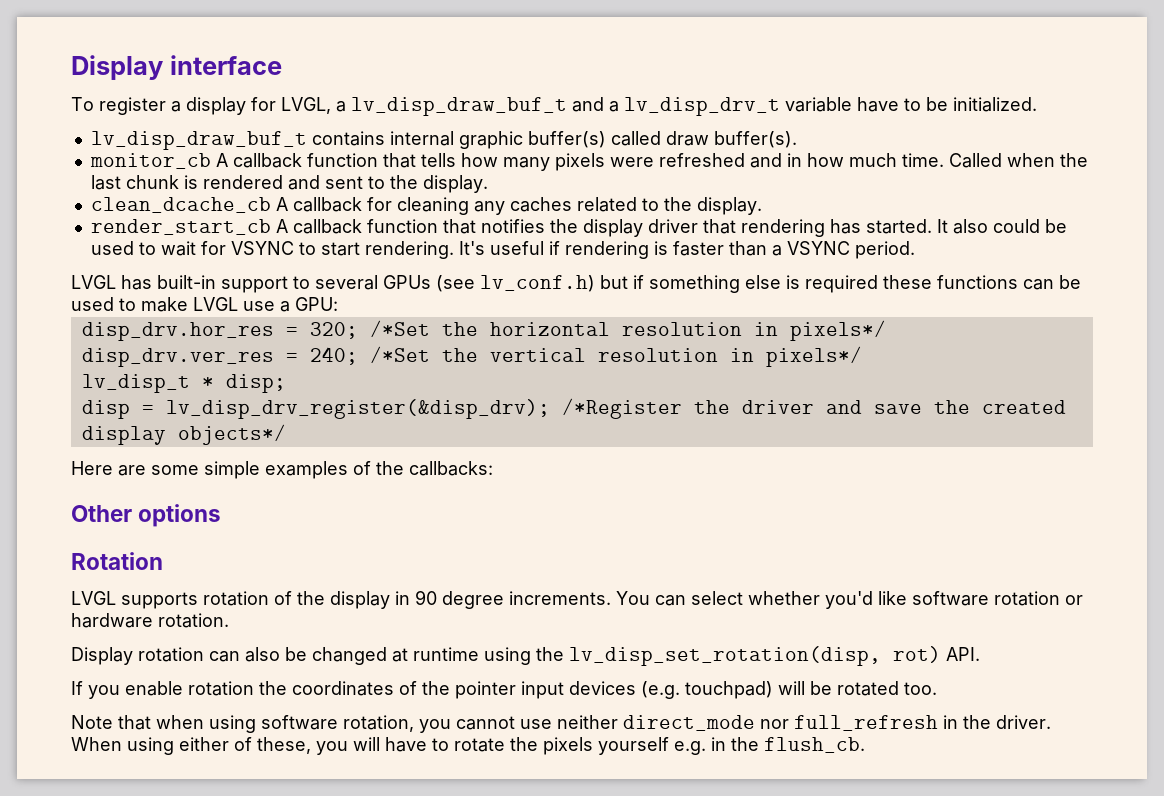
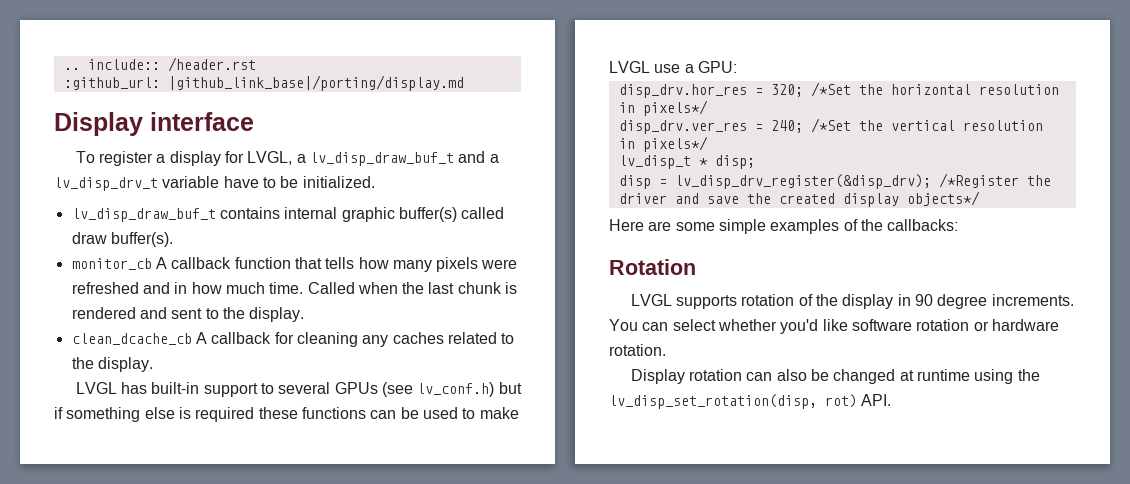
+ .. include:: /header.rst
+ :github_url: |github_link_base|/porting/display.md
- render_start_cb A callback function that notifies the display driver that rendering has started. It also could be used to wait for VSYNC to start rendering. It's useful if rendering is faster than a VSYNC period.
- Other options
- If you enable rotation the coordinates of the pointer input devices (e.g. touchpad) will be rotated too.
- Note that when using software rotation, you cannot use neither direct_mode nor full_refresh in the driver. When using either of these, you will have to rotate the pixels yourself e.g. in the flush_cb.

